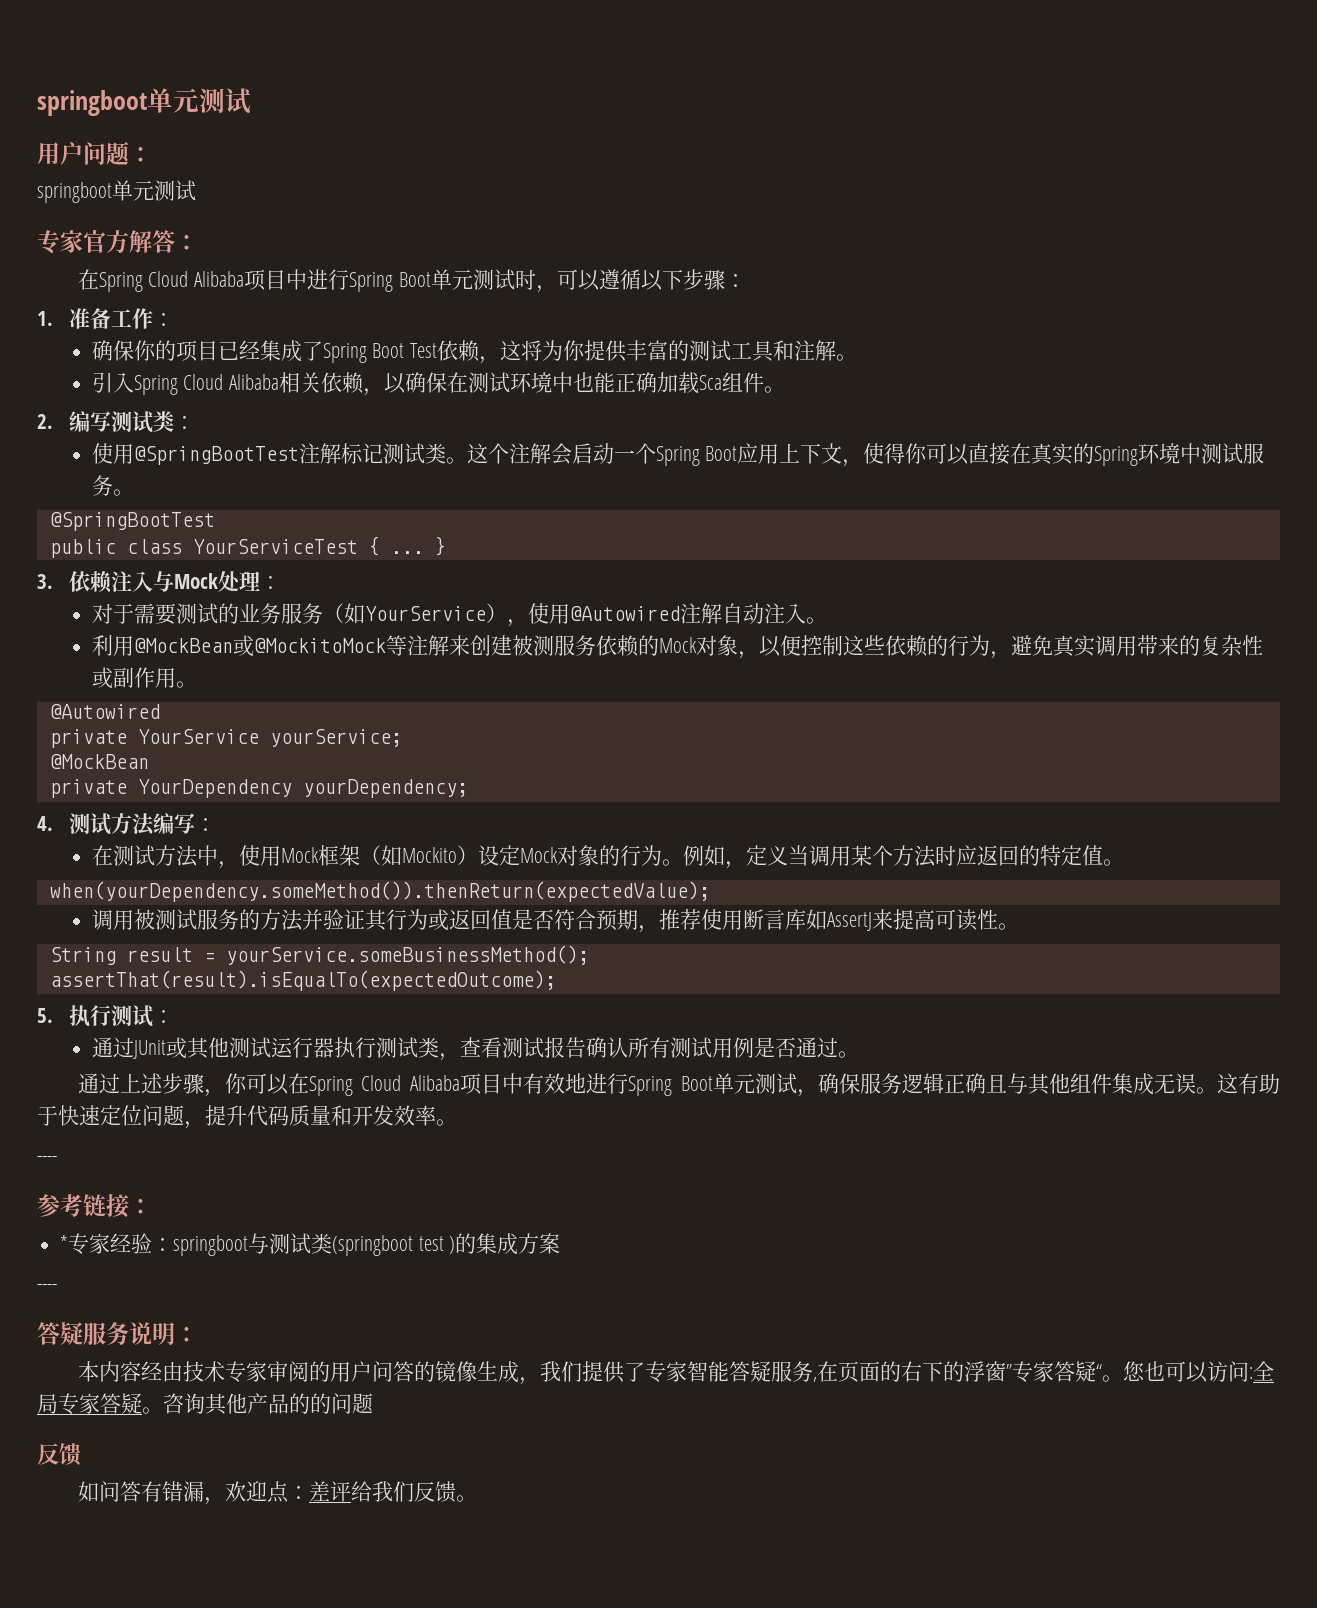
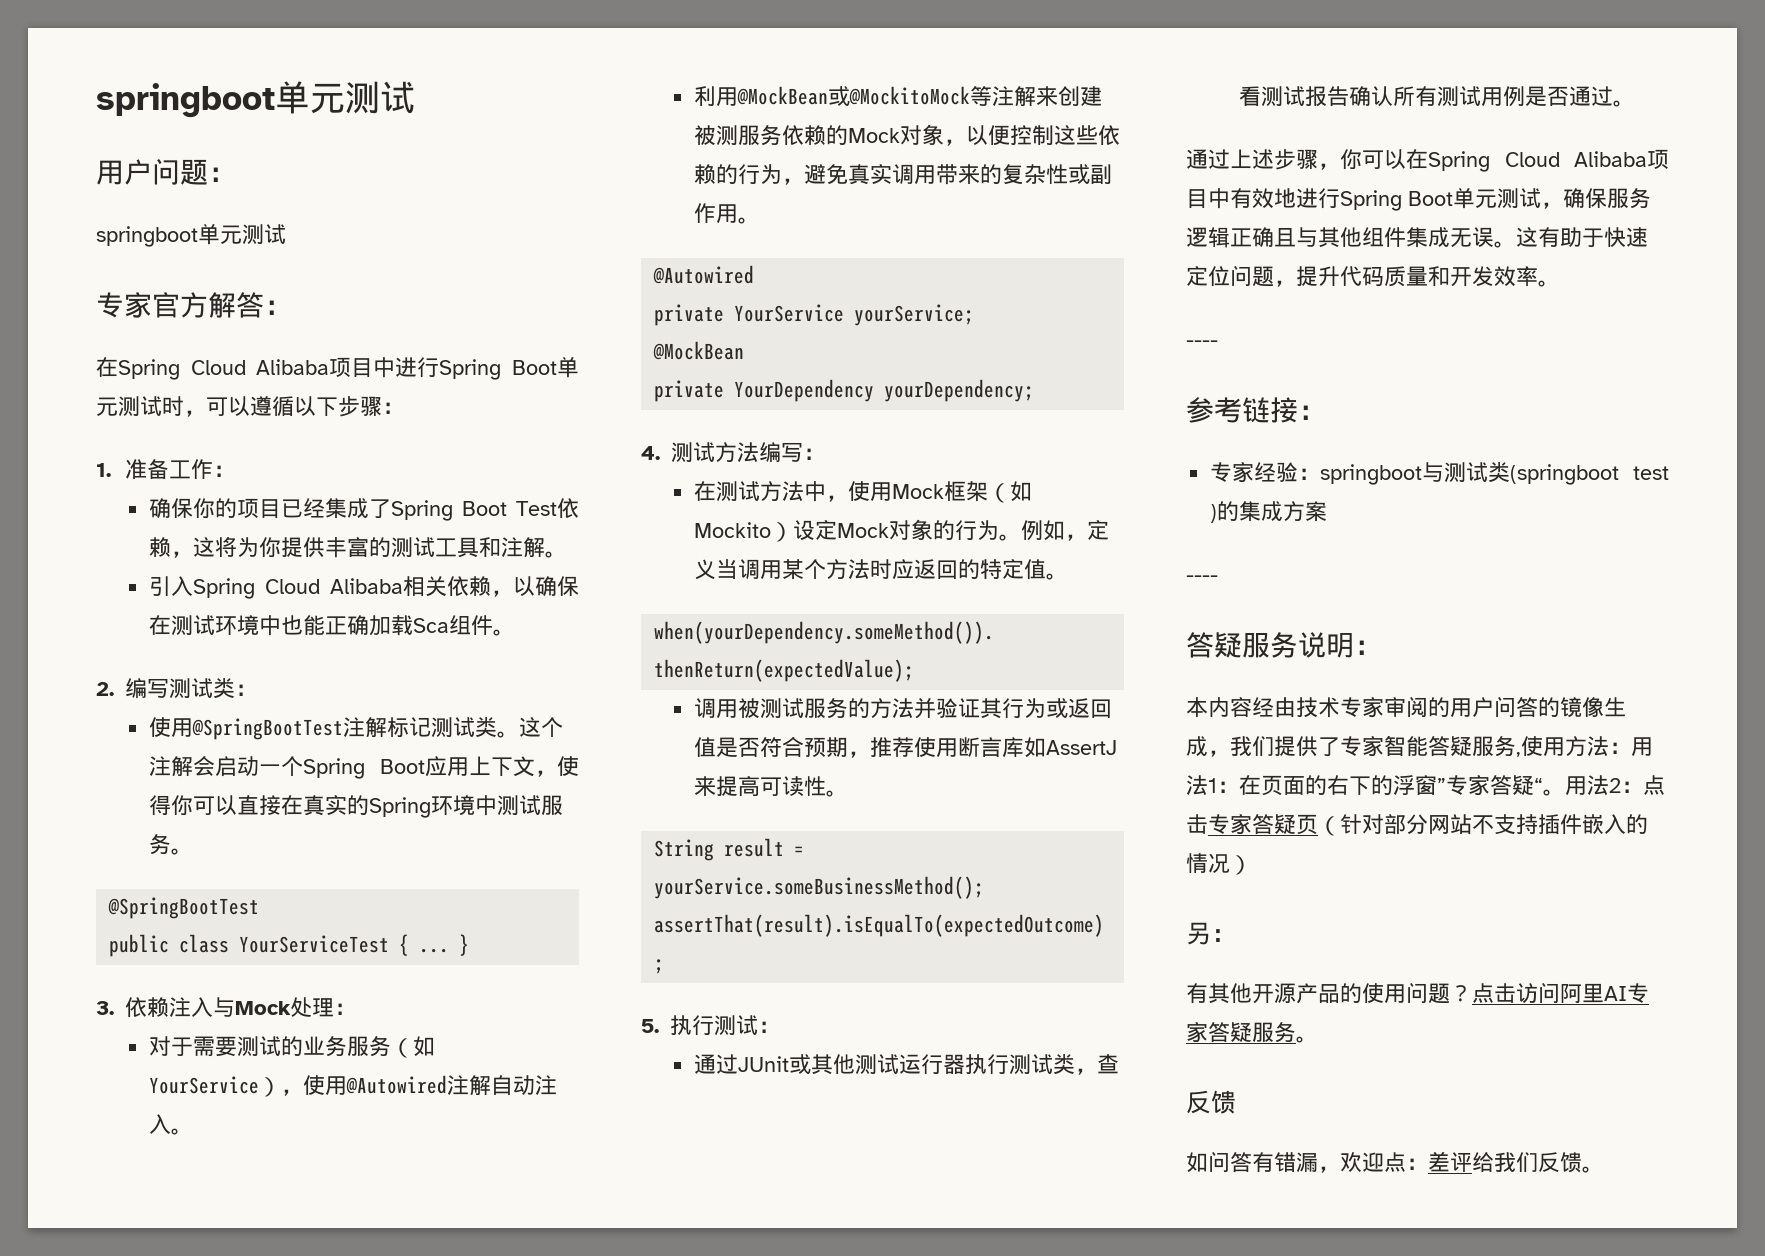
- *专家经验：springboot与测试类(springboot test )的集成方案
+ 专家经验：springboot与测试类(springboot test )的集成方案
- 本内容经由技术专家审阅的用户问答的镜像生成，我们提供了专家智能答疑服务,在页面的右下的浮窗”专家答疑“。
+ 本内容经由技术专家审阅的用户问答的镜像生成，我们提供了专家智能答疑服务,使用方法：用法1：在页面的右下的浮窗”专家答疑“。
- 您也可以访问:全局专家答疑。咨询其他产品的的问题
+ 用法2：点击专家答疑页（针对部分网站不支持插件嵌入的情况）
+ 另：
+ 有其他开源产品的使用问题？点击访问阿里AI专家答疑服务。

